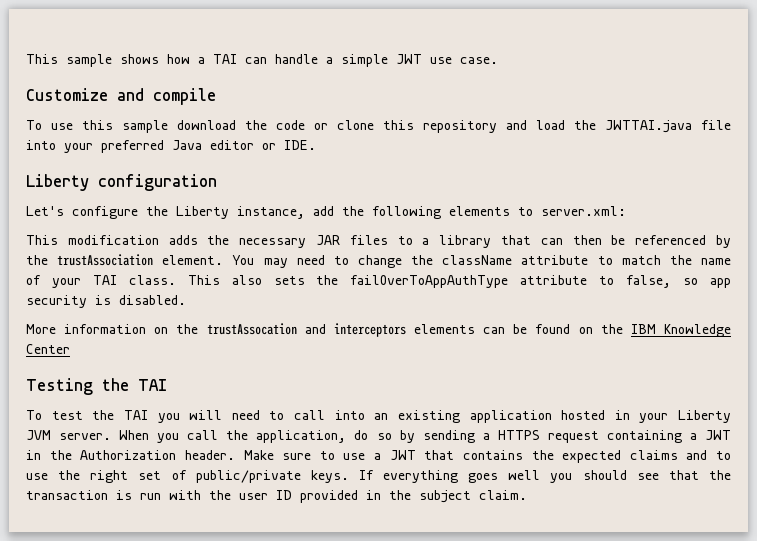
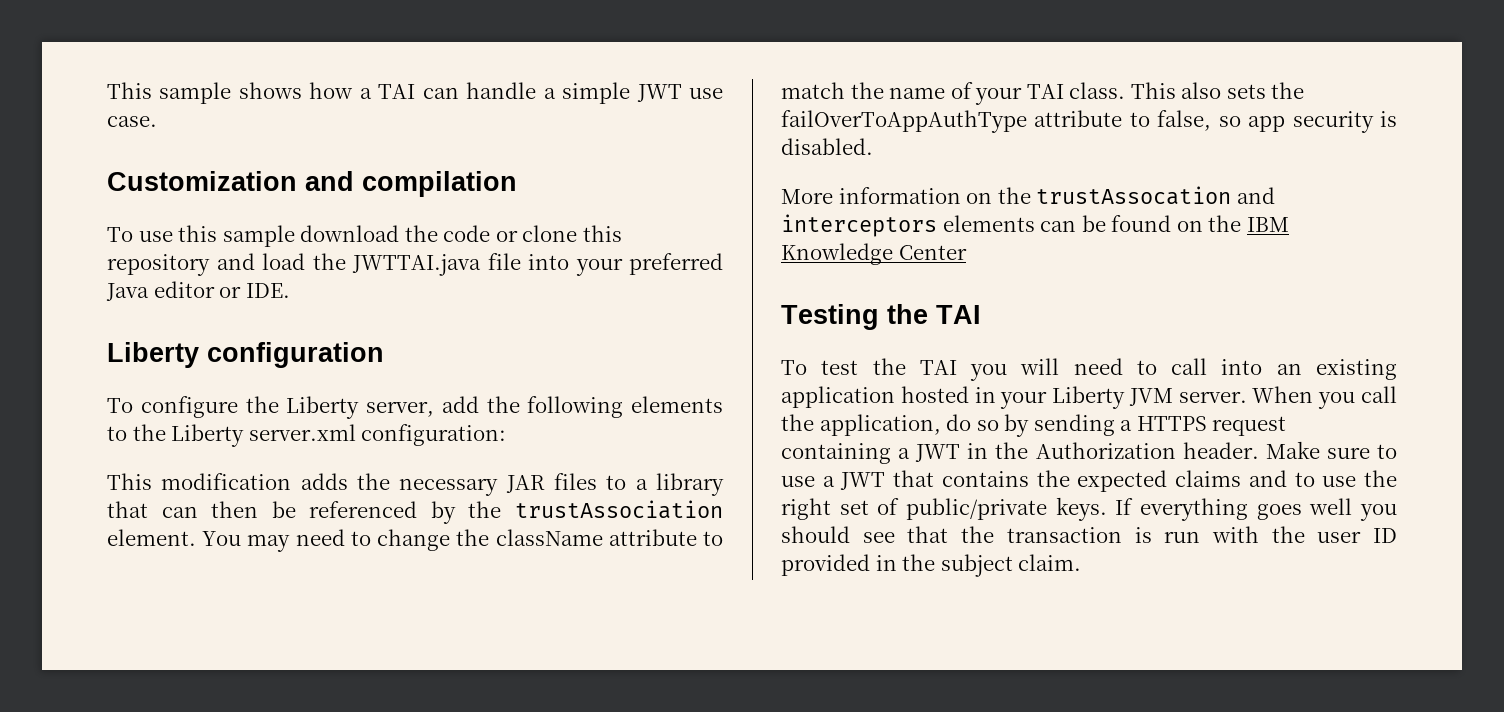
- Customize and compile
+ Customization and compilation
- Let's configure the Liberty instance, add the following elements to server.xml:
+ To configure the Liberty server, add the following elements to the Liberty server.xml configuration:

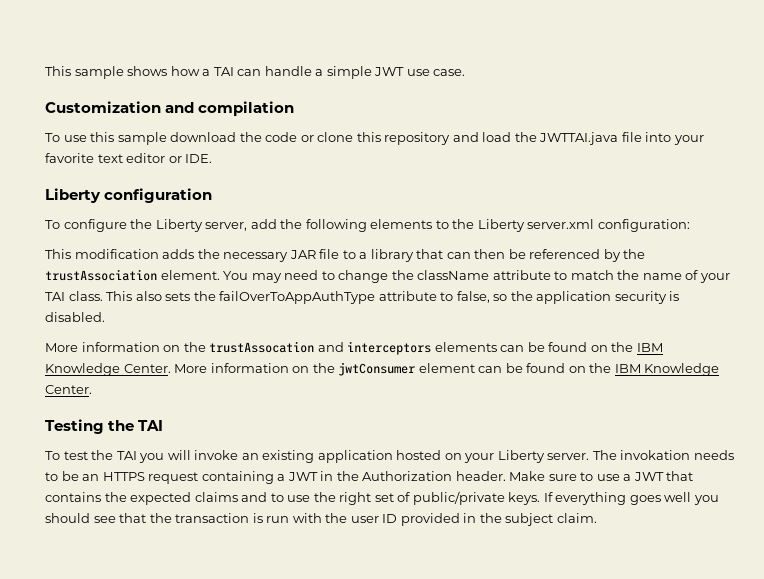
- To use this sample download the code or clone this repository and load the JWTTAI.java file into your preferred Java editor or IDE.
+ To use this sample download the code or clone this repository and load the JWTTAI.java file into your favorite text editor or IDE.
- This modification adds the necessary JAR files to a library that can then be referenced by the trustAssociation element.
+ This modification adds the necessary JAR file to a library that can then be referenced by the trustAssociation element.
- This also sets the failOverToAppAuthType attribute to false, so app security is disabled.
+ This also sets the failOverToAppAuthType attribute to false, so the application security is disabled.
- More information on the trustAssocation and interceptors elements can be found on the IBM Knowledge Center
+ More information on the trustAssocation and interceptors elements can be found on the IBM Knowledge Center. More information on the jwtConsumer element can be found on the IBM Knowledge Center.
- To test the TAI you will need to call into an existing application hosted in your Liberty JVM server. When you call the application, do so by sending a HTTPS request containing a JWT in the Authorization header.
+ To test the TAI you will invoke an existing application hosted on your Liberty server. The invokation needs to be an HTTPS request containing a JWT in the Authorization header.

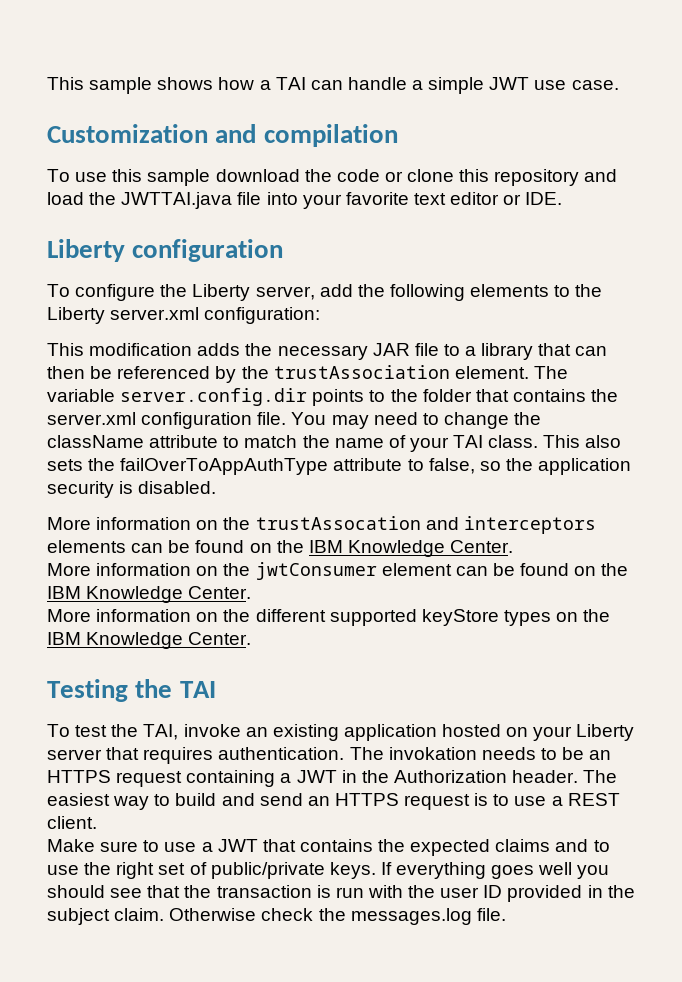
+ The variable server.config.dir points to the folder that contains the server.xml configuration file.
- More information on the trustAssocation and interceptors elements can be found on the IBM Knowledge Center. More information on the jwtConsumer element can be found on the IBM Knowledge Center.
+ More information on the trustAssocation and interceptors elements can be found on the IBM Knowledge Center.
+ More information on the jwtConsumer element can be found on the IBM Knowledge Center.
+ More information on the different supported keyStore types on the IBM Knowledge Center.
- To test the TAI you will invoke an existing application hosted on your Liberty server.
+ To test the TAI, invoke an existing application hosted on your Liberty server that requires authentication.
- The invokation needs to be an HTTPS request containing a JWT in the Authorization header. Make sure to use a JWT that contains the expected claims and to use the right set of public/private keys.
+ The invokation needs to be an HTTPS request containing a JWT in the Authorization header. The easiest way to build and send an HTTPS request is to use a REST client.
+ Make sure to use a JWT that contains the expected claims and to use the right set of public/private keys.
+ Otherwise check the messages.log file.

